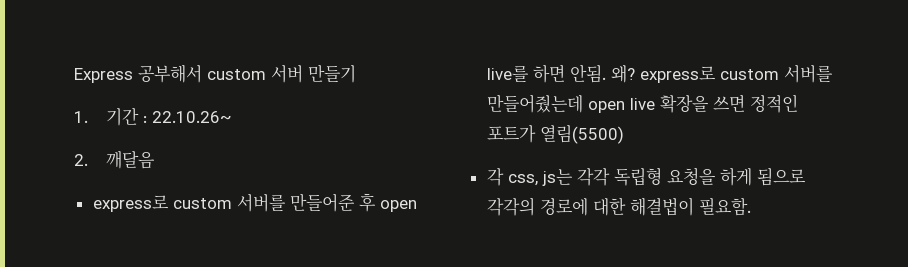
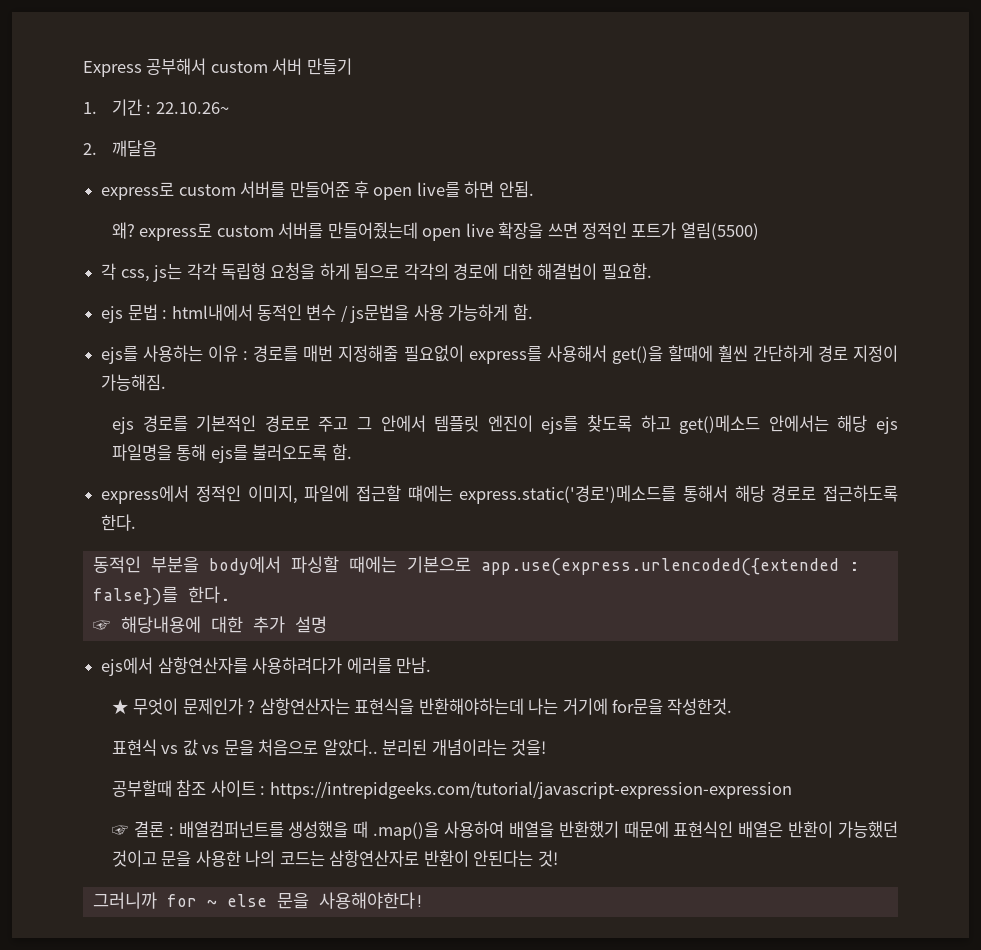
- express로 custom 서버를 만들어준 후 open live를 하면 안됨. 왜? express로 custom 서버를 만들어줬는데 open live 확장을 쓰면 정적인 포트가 열림(5500)
+ express로 custom 서버를 만들어준 후 open live를 하면 안됨.
+ 왜? express로 custom 서버를 만들어줬는데 open live 확장을 쓰면 정적인 포트가 열림(5500)
+ ejs 문법 : html내에서 동적인 변수 / js문법을 사용 가능하게 함.
+ ejs를 사용하는 이유 : 경로를 매번 지정해줄 필요없이 express를 사용해서 get()을 할때에 훨씬 간단하게 경로 지정이 가능해짐.
+ ejs 경로를 기본적인 경로로 주고 그 안에서 템플릿 엔진이 ejs를 찾도록 하고 get()메소드 안에서는 해당 ejs 파일명을 통해 ejs를 불러오도록 함.
+ express에서 정적인 이미지, 파일에 접근할 떄에는 express.static('경로')메소드를 통해서 해당 경로로 접근하도록 한다.
+ 동적인 부분을 body에서 파싱할 때에는 기본으로 app.use(express.urlencoded({extended : false})를 한다.
+ ☞ 해당내용에 대한 추가 설명
+ ejs에서 삼항연산자를 사용하려다가 에러를 만남.
+ ★ 무엇이 문제인가 ? 삼항연산자는 표현식을 반환해야하는데 나는 거기에 for문을 작성한것.
+ 표현식 vs 값 vs 문을 처음으로 알았다.. 분리된 개념이라는 것을!
+ 공부할때 참조 사이트 : https://intrepidgeeks.com/tutorial/javascript-expression-expression
+ ☞ 결론 : 배열컴퍼넌트를 생성했을 때 .map()을 사용하여 배열을 반환했기 때문에 표현식인 배열은 반환이 가능했던 것이고 문을 사용한 나의 코드는 삼항연산자로 반환이 안된다는 것!
+ 그러니까 for ~ else 문을 사용해야한다!

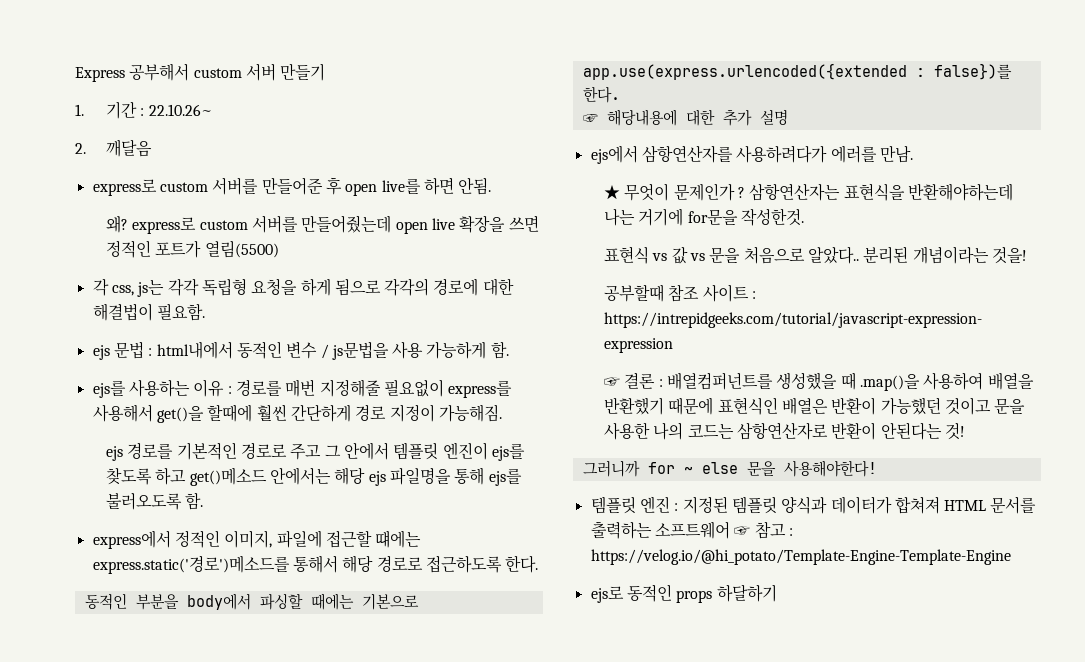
+ 템플릿 엔진 : 지정된 템플릿 양식과 데이터가 합쳐져 HTML 문서를 출력하는 소프트웨어 ☞ 참고 : https://velog.io/@hi_potato/Template-Engine-Template-Engine
+ ejs로 동적인 props 하달하기

